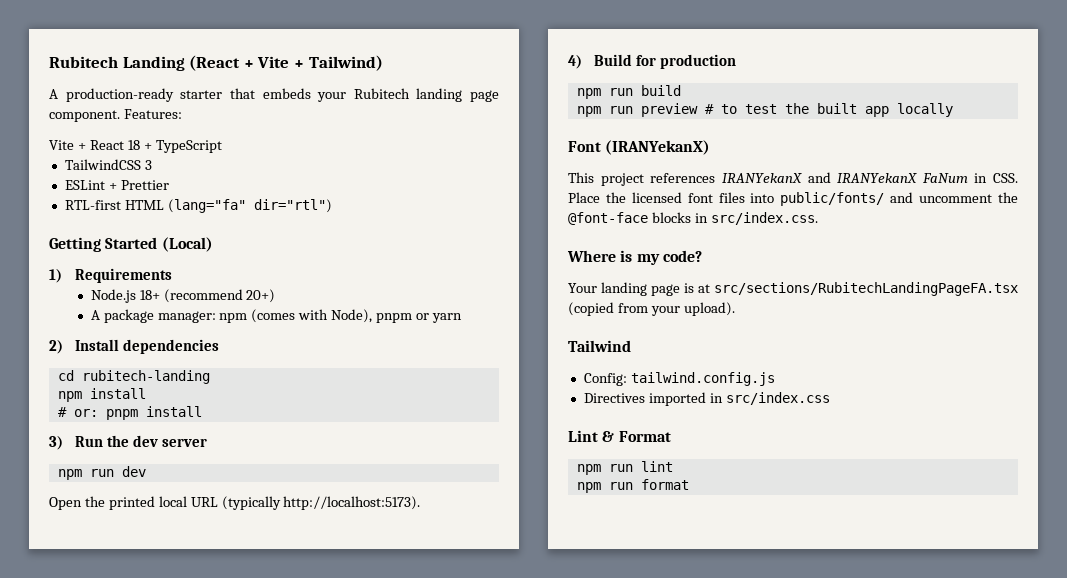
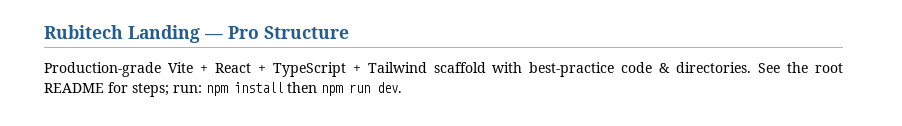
- Rubitech Landing (React + Vite + Tailwind)
- A production-ready starter that embeds your Rubitech landing page component. Features:
- Vite + React 18 + TypeScript
- TailwindCSS 3
- ESLint + Prettier
- RTL-first HTML (lang="fa" dir="rtl")
- Getting Started (Local)
- 1) Requirements
- Node.js 18+ (recommend 20+)
- A package manager: npm (comes with Node), pnpm or yarn
- 2) Install dependencies
- cd rubitech-landing
- npm install
- # or: pnpm install
- 3) Run the dev server
- npm run dev
- Open the printed local URL (typically http://localhost:5173).
- 4) Build for production
- npm run build
- npm run preview # to test the built app locally
- Font (IRANYekanX)
- This project references IRANYekanX and IRANYekanX FaNum in CSS. Place the licensed font files into public/fonts/ and uncomment the @font-face blocks in src/index.css.
- Where is my code?
- Your landing page is at src/sections/RubitechLandingPageFA.tsx (copied from your upload).
- Tailwind
- Config: tailwind.config.js
- Directives imported in src/index.css
- Lint & Format
- npm run lint
- npm run format
+ Rubitech Landing — Pro Structure
+ Production-grade Vite + React + TypeScript + Tailwind scaffold with best-practice code & directories. See the root README for steps; run: npm install then npm run dev.

